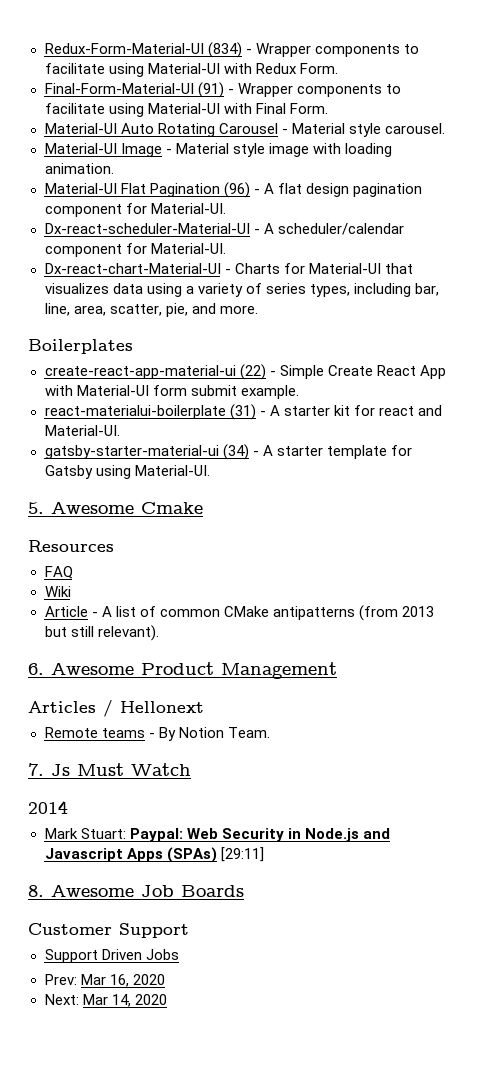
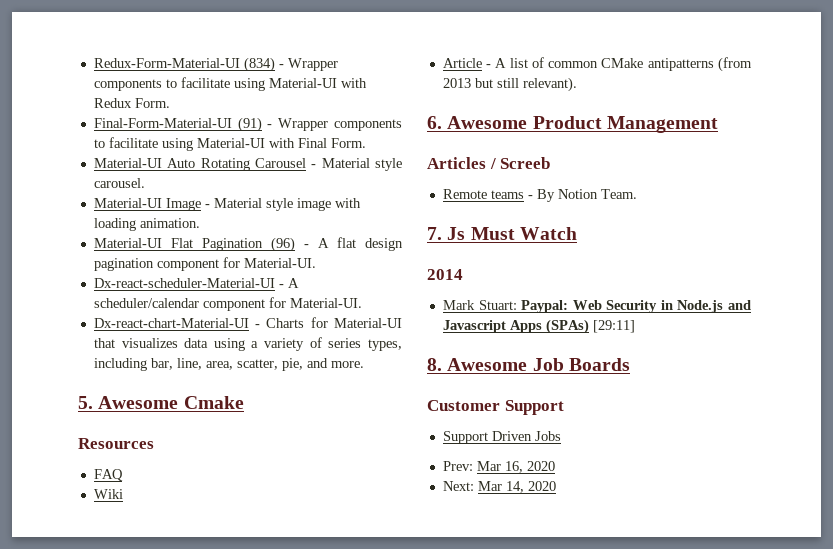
- Boilerplates
- create-react-app-material-ui (22) - Simple Create React App with Material-UI form submit example.
- react-materialui-boilerplate (31) - A starter kit for react and Material-UI.
- gatsby-starter-material-ui (34) - A starter template for Gatsby using Material-UI.
- Articles / Hellonext
+ Articles / Screeb

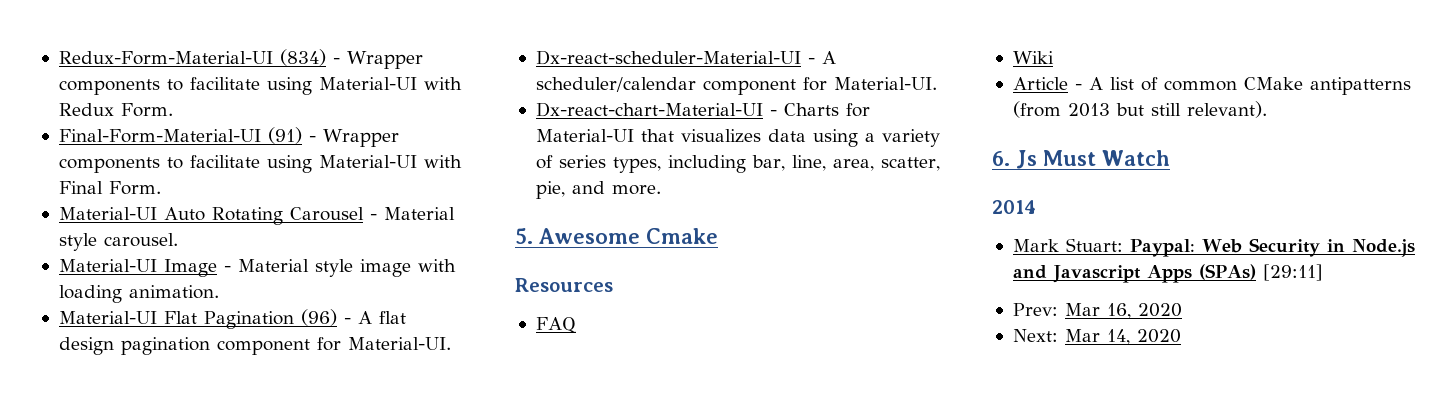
- 6. Awesome Product Management
- Articles / Screeb
- Remote teams - By Notion Team.
- 7. Js Must Watch
+ 6. Js Must Watch
- 8. Awesome Job Boards
- Customer Support
- Support Driven Jobs

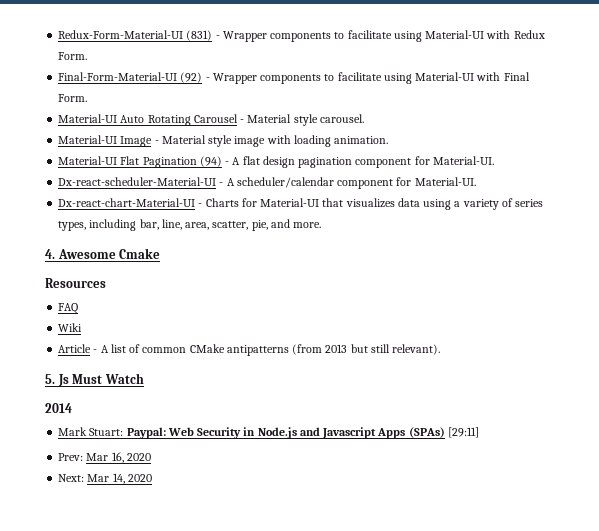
- Redux-Form-Material-UI (834) - Wrapper components to facilitate using Material-UI with Redux Form.
+ Redux-Form-Material-UI (831) - Wrapper components to facilitate using Material-UI with Redux Form.
- Final-Form-Material-UI (91) - Wrapper components to facilitate using Material-UI with Final Form.
+ Final-Form-Material-UI (92) - Wrapper components to facilitate using Material-UI with Final Form.
- Material-UI Flat Pagination (96) - A flat design pagination component for Material-UI.
+ Material-UI Flat Pagination (94) - A flat design pagination component for Material-UI.
- 5. Awesome Cmake
+ 4. Awesome Cmake
- 6. Js Must Watch
+ 5. Js Must Watch

